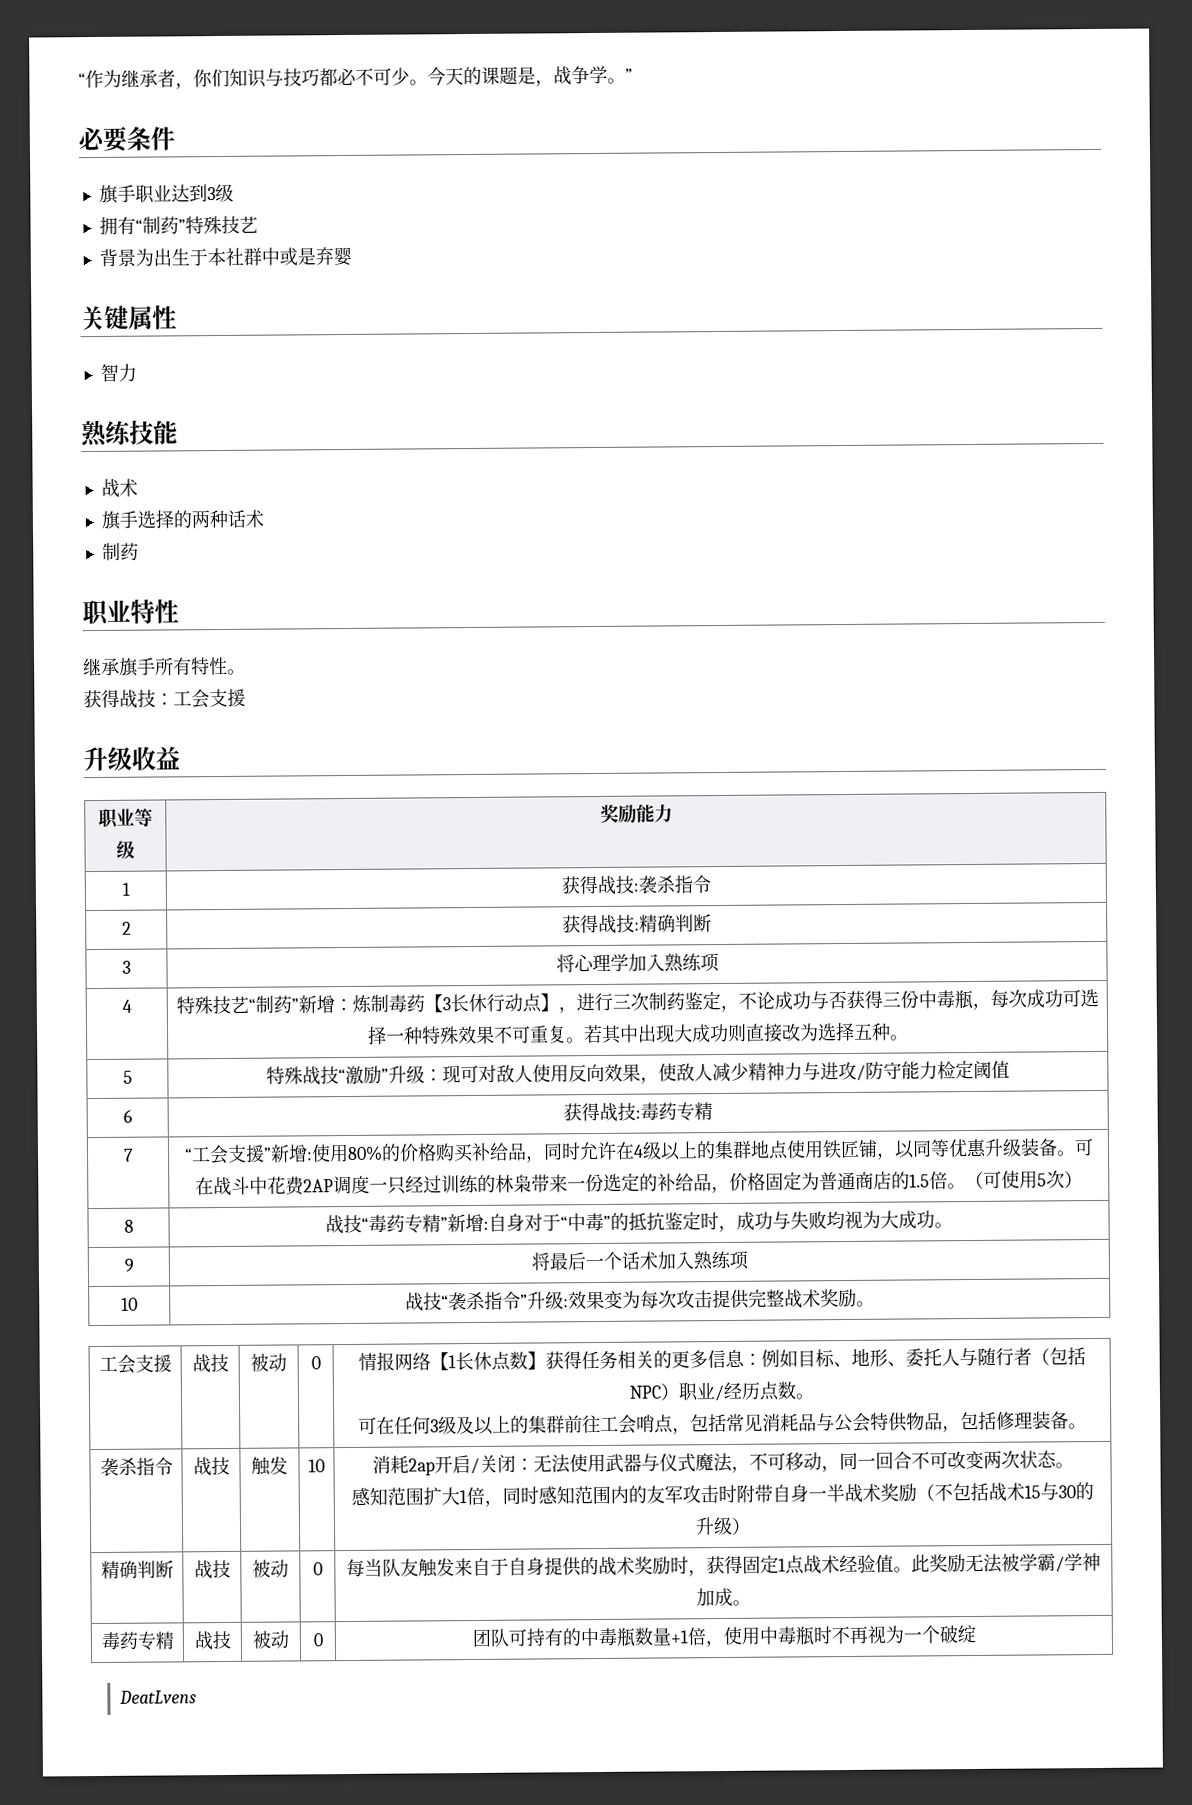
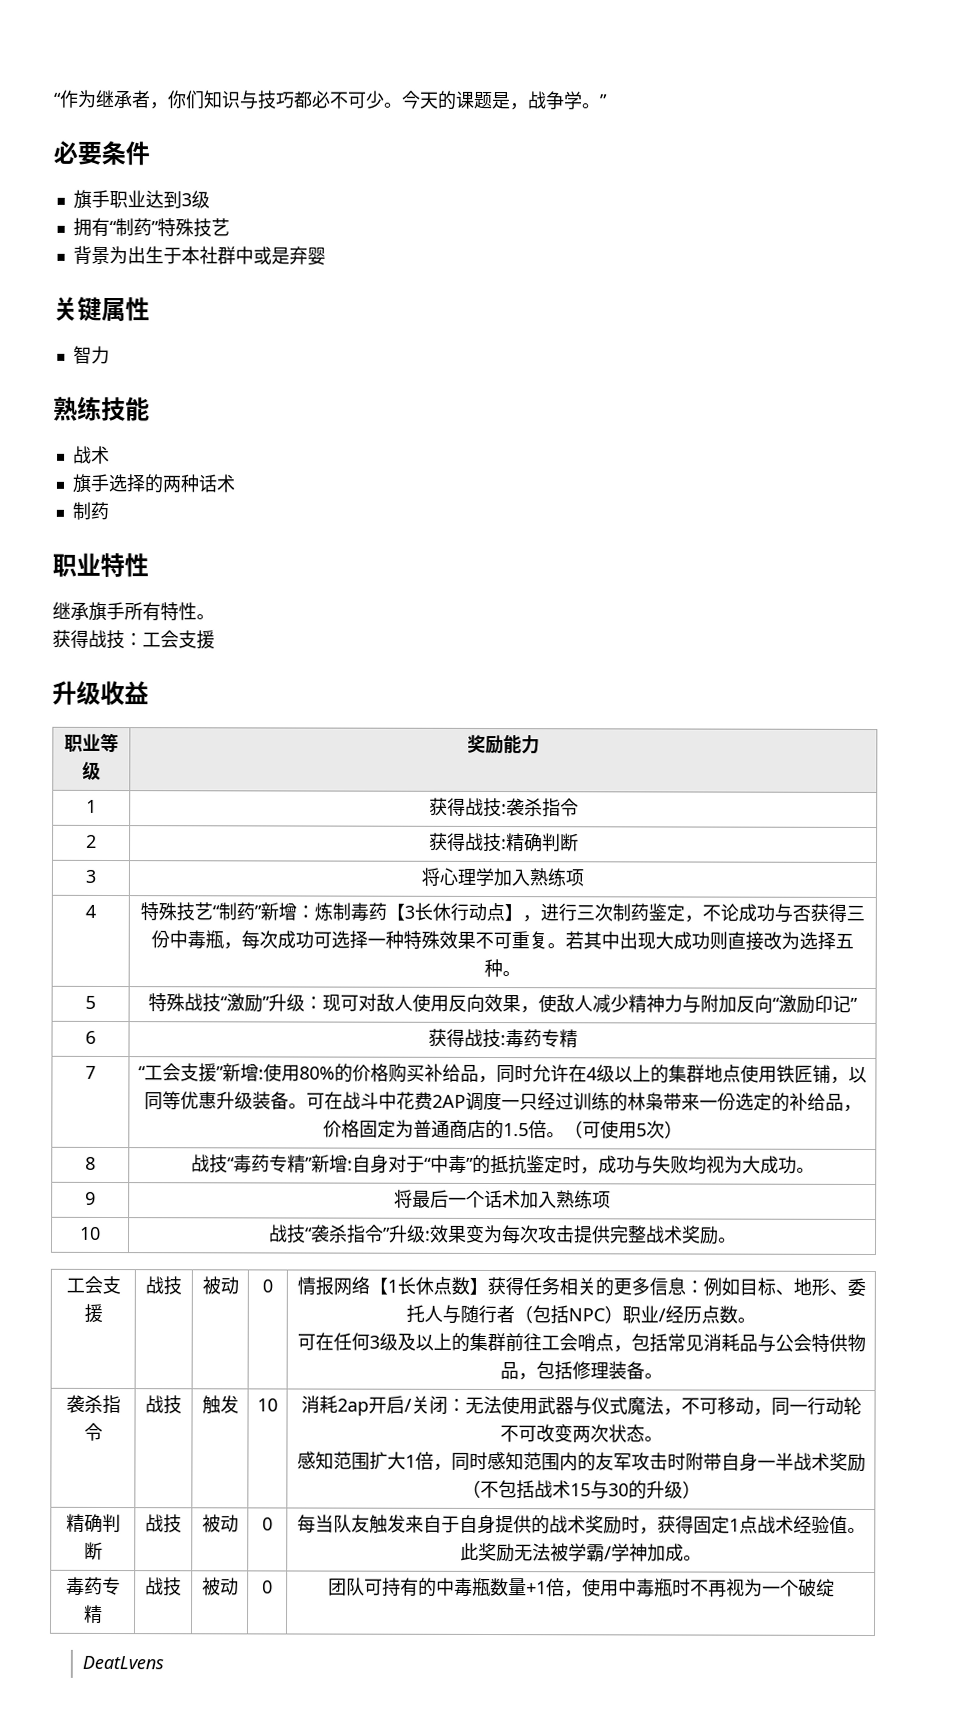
- 5 | 特殊战技“激励”升级：现可对敌人使用反向效果，使敌人减少精神力与进攻/防守能力检定阈值
+ 5 | 特殊战技“激励”升级：现可对敌人使用反向效果，使敌人减少精神力与附加反向“激励印记”
- 消耗2ap开启/关闭：无法使用武器与仪式魔法，不可移动，同一回合不可改变两次状态。
+ 消耗2ap开启/关闭：无法使用武器与仪式魔法，不可移动，同一行动轮不可改变两次状态。

